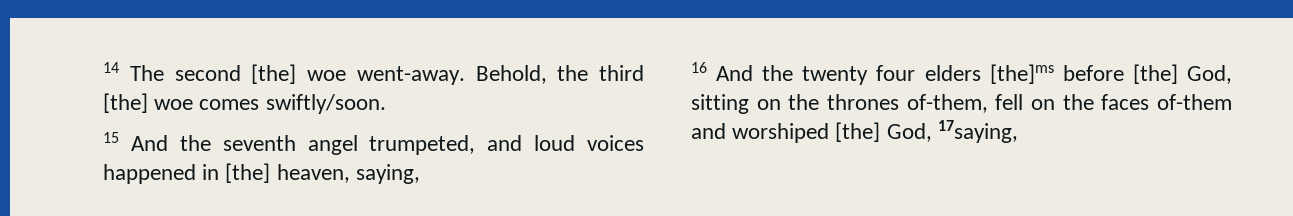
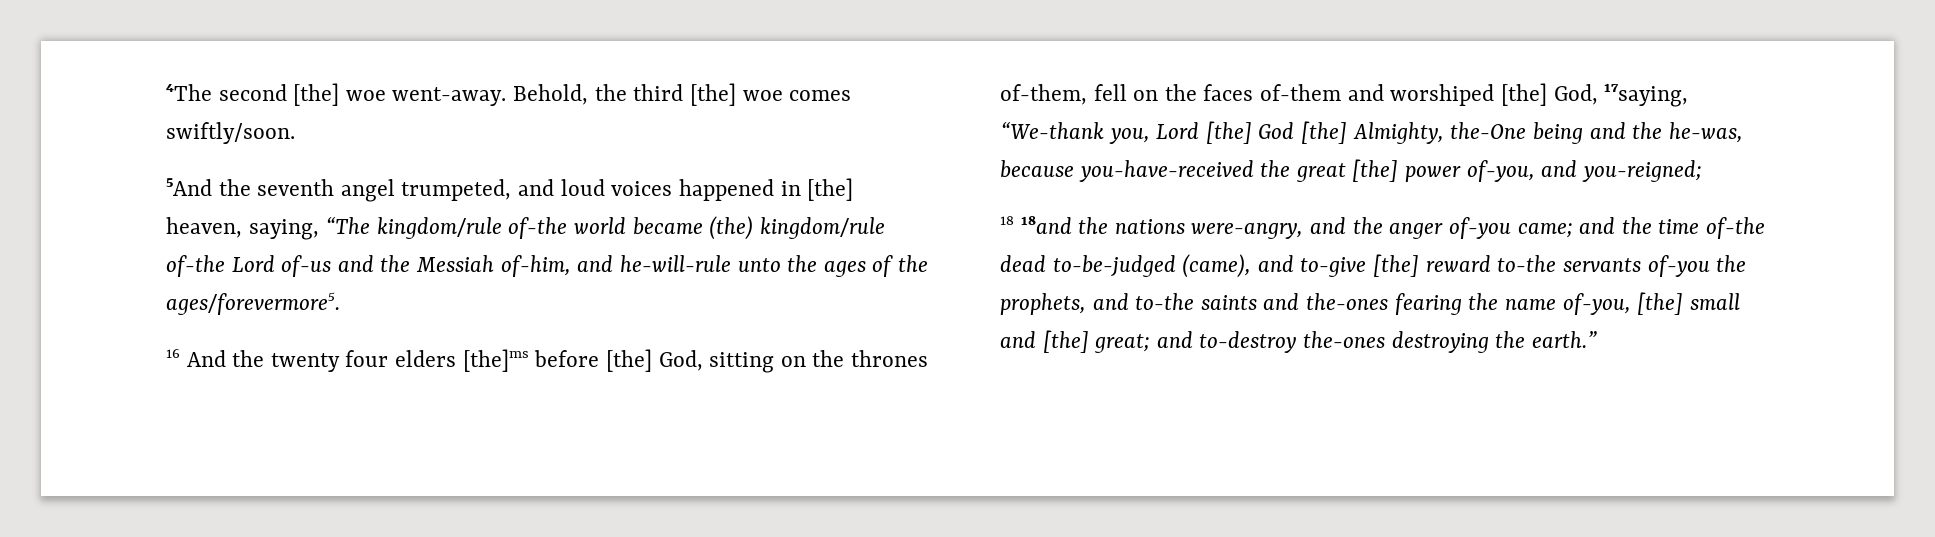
- 14 The second [the] woe went-away.
+ 4The second [the] woe went-away.
- 15 And the seventh angel trumpeted, and loud voices happened in [the] heaven, saying,
+ 5And the seventh angel trumpeted, and loud voices happened in [the] heaven, saying, “The kingdom/rule of-the world became (the) kingdom/rule of-the Lord of-us and the Messiah of-him, and he-will-rule unto the ages of the ages/forevermore5.
- 16 And the twenty four elders [the]ms before [the] God, sitting on the thrones of-them, fell on the faces of-them and worshiped [the] God, 17saying,
+ 16 And the twenty four elders [the]ms before [the] God, sitting on the thrones of-them, fell on the faces of-them and worshiped [the] God, 17saying, “We-thank you, Lord [the] God [the] Almighty, the-One being and the he-was, because you-have-received the great [the] power of-you, and you-reigned;
+ 18 18and the nations were-angry, and the anger of-you came; and the time of-the dead to-be-judged (came), and to-give [the] reward to-the servants of-you the prophets, and to-the saints and the-ones fearing the name of-you, [the] small and [the] great; and to-destroy the-ones destroying the earth.”

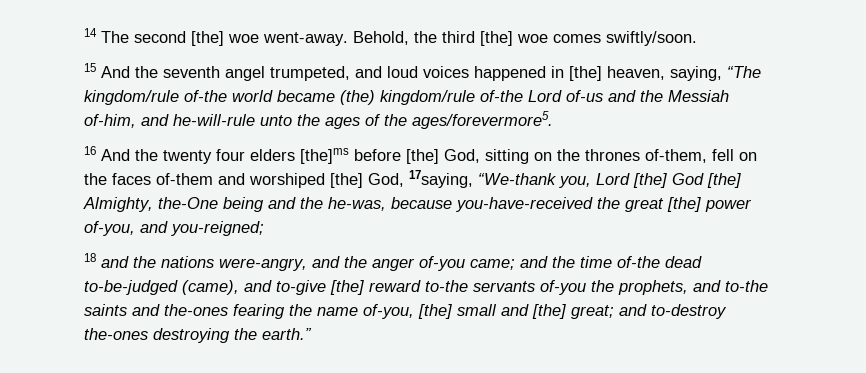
- 4The second [the] woe went-away.
+ 14 The second [the] woe went-away.
- 5And the seventh angel trumpeted, and loud voices happened in [the] heaven, saying, “The kingdom/rule of-the world became (the) kingdom/rule of-the Lord of-us and the Messiah of-him, and he-will-rule unto the ages of the ages/forevermore5.
+ 15 And the seventh angel trumpeted, and loud voices happened in [the] heaven, saying, “The kingdom/rule of-the world became (the) kingdom/rule of-the Lord of-us and the Messiah of-him, and he-will-rule unto the ages of the ages/forevermore5.
- 18 18and the nations were-angry, and the anger of-you came; and the time of-the dead to-be-judged (came), and to-give [the] reward to-the servants of-you the prophets, and to-the saints and the-ones fearing the name of-you, [the] small and [the] great; and to-destroy the-ones destroying the earth.”
+ 18 and the nations were-angry, and the anger of-you came; and the time of-the dead to-be-judged (came), and to-give [the] reward to-the servants of-you the prophets, and to-the saints and the-ones fearing the name of-you, [the] small and [the] great; and to-destroy the-ones destroying the earth.”

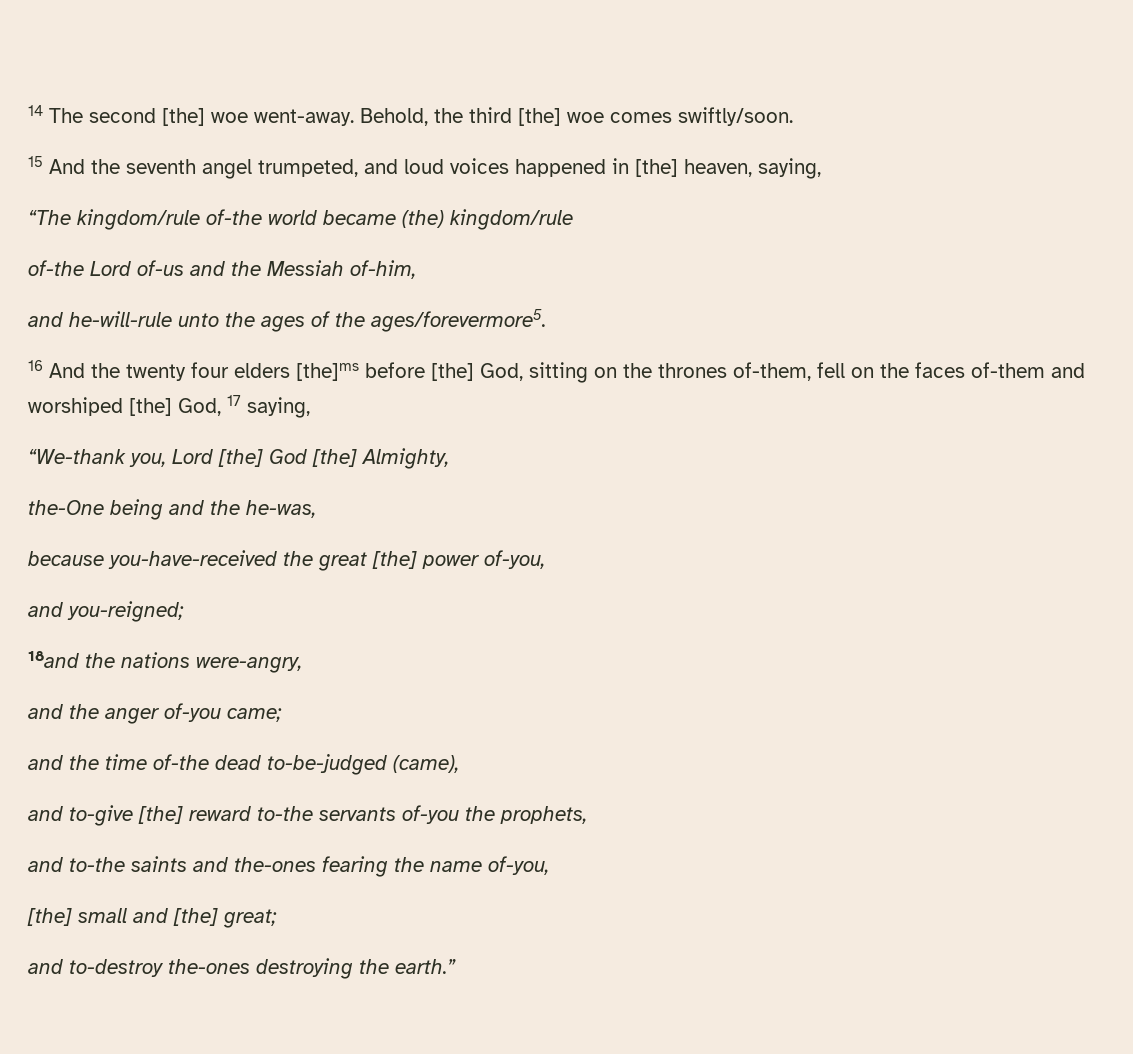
- 15 And the seventh angel trumpeted, and loud voices happened in [the] heaven, saying, “The kingdom/rule of-the world became (the) kingdom/rule of-the Lord of-us and the Messiah of-him, and he-will-rule unto the ages of the ages/forevermore5.
+ 15 And the seventh angel trumpeted, and loud voices happened in [the] heaven, saying,
+ “The kingdom/rule of-the world became (the) kingdom/rule
+ of-the Lord of-us and the Messiah of-him,
+ and he-will-rule unto the ages of the ages/forevermore5.
- 16 And the twenty four elders [the]ms before [the] God, sitting on the thrones of-them, fell on the faces of-them and worshiped [the] God, 17saying, “We-thank you, Lord [the] God [the] Almighty, the-One being and the he-was, because you-have-received the great [the] power of-you, and you-reigned;
+ 16 And the twenty four elders [the]ms before [the] God, sitting on the thrones of-them, fell on the faces of-them and worshiped [the] God, 17 saying,
+ “We-thank you, Lord [the] God [the] Almighty,
+ the-One being and the he-was,
+ because you-have-received the great [the] power of-you,
+ and you-reigned;
- 18 and the nations were-angry, and the anger of-you came; and the time of-the dead to-be-judged (came), and to-give [the] reward to-the servants of-you the prophets, and to-the saints and the-ones fearing the name of-you, [the] small and [the] great; and to-destroy the-ones destroying the earth.”
+ 18and the nations were-angry,
+ and the anger of-you came;
+ and the time of-the dead to-be-judged (came),
+ and to-give [the] reward to-the servants of-you the prophets,
+ and to-the saints and the-ones fearing the name of-you,
+ [the] small and [the] great;
+ and to-destroy the-ones destroying the earth.”

